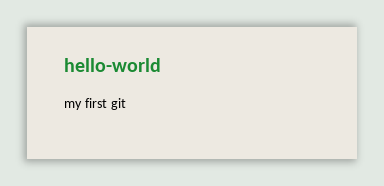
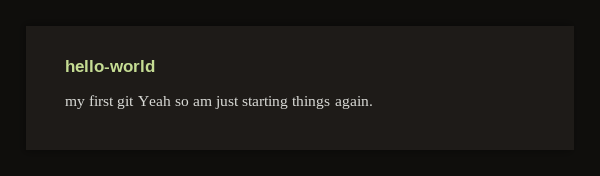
- my first git
+ my first git Yeah so am just starting things again.

